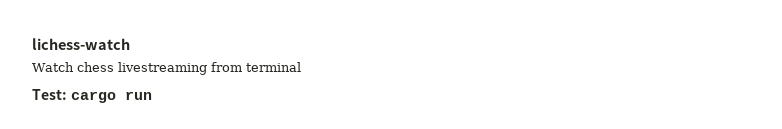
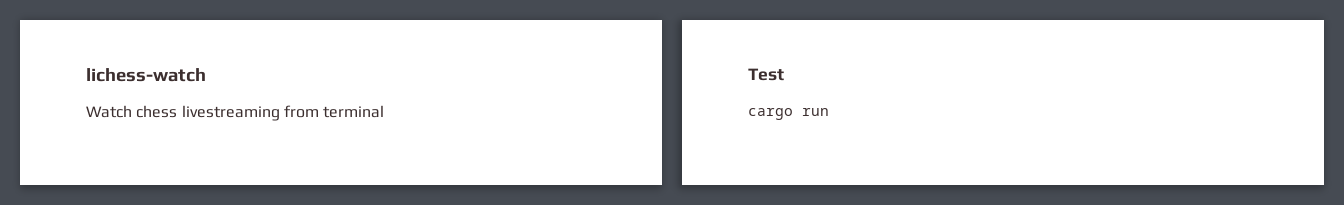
- Test: cargo run
+ Test
+ cargo run

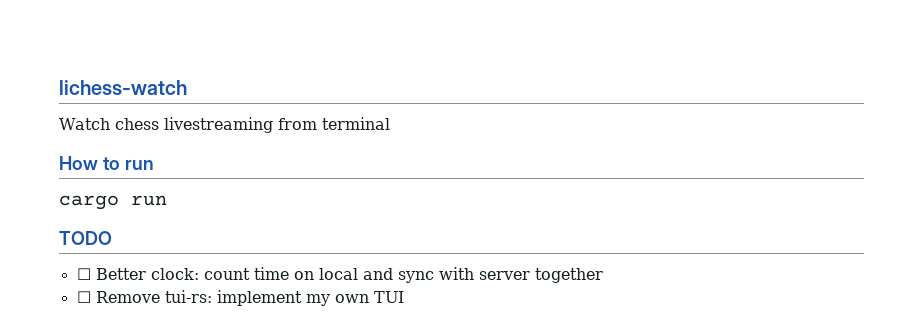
- Test
+ How to run
+ TODO
+ ☐ Better clock: count time on local and sync with server together
+ ☐ Remove tui-rs: implement my own TUI

